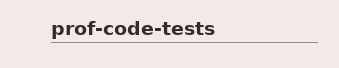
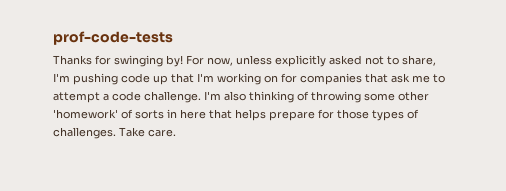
+ Thanks for swinging by! For now, unless explicitly asked not to share, I'm pushing code up that I'm working on for companies that ask me to attempt a code challenge. I'm also thinking of throwing some other 'homework' of sorts in here that helps prepare for those types of challenges. Take care.

